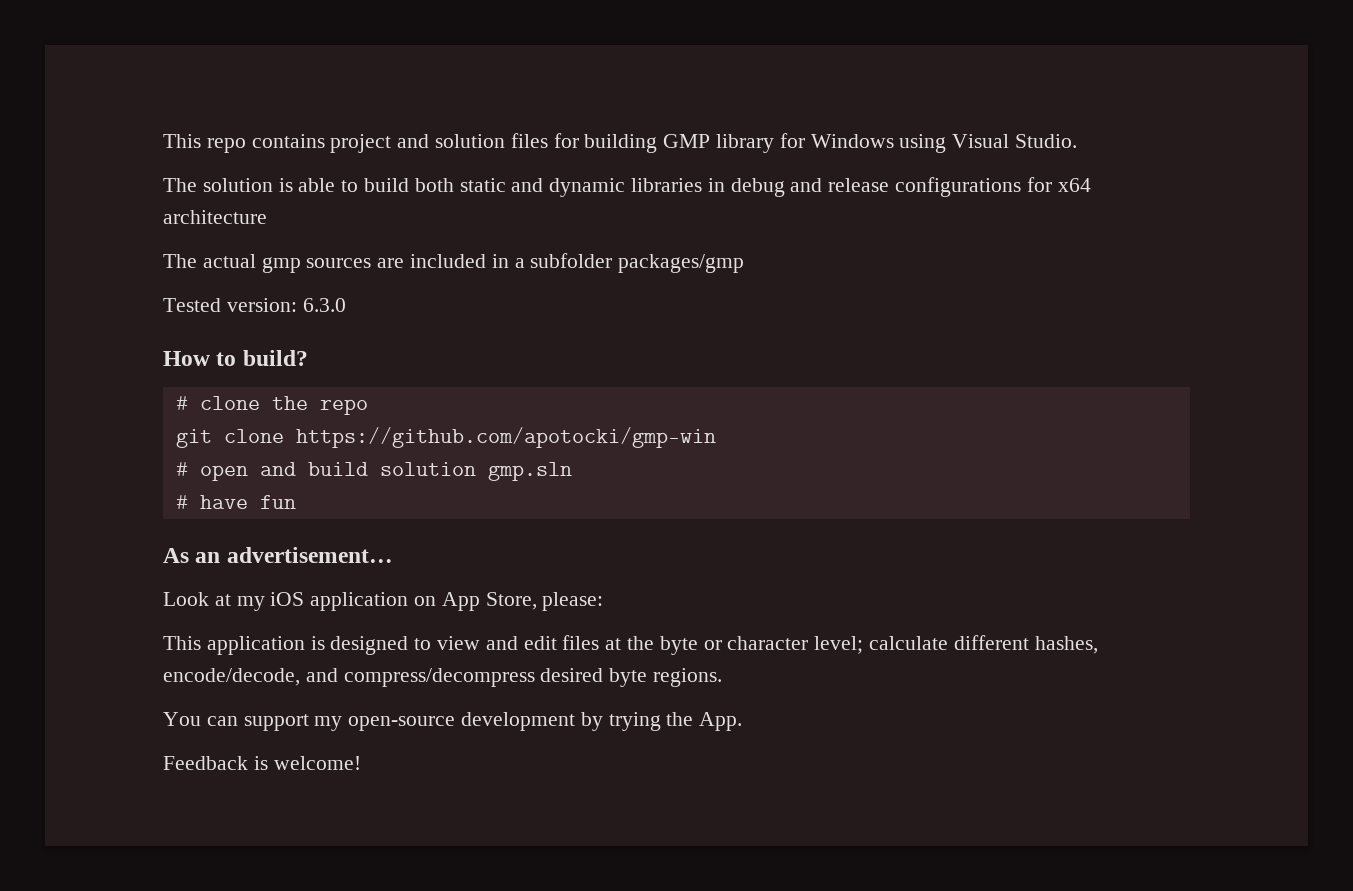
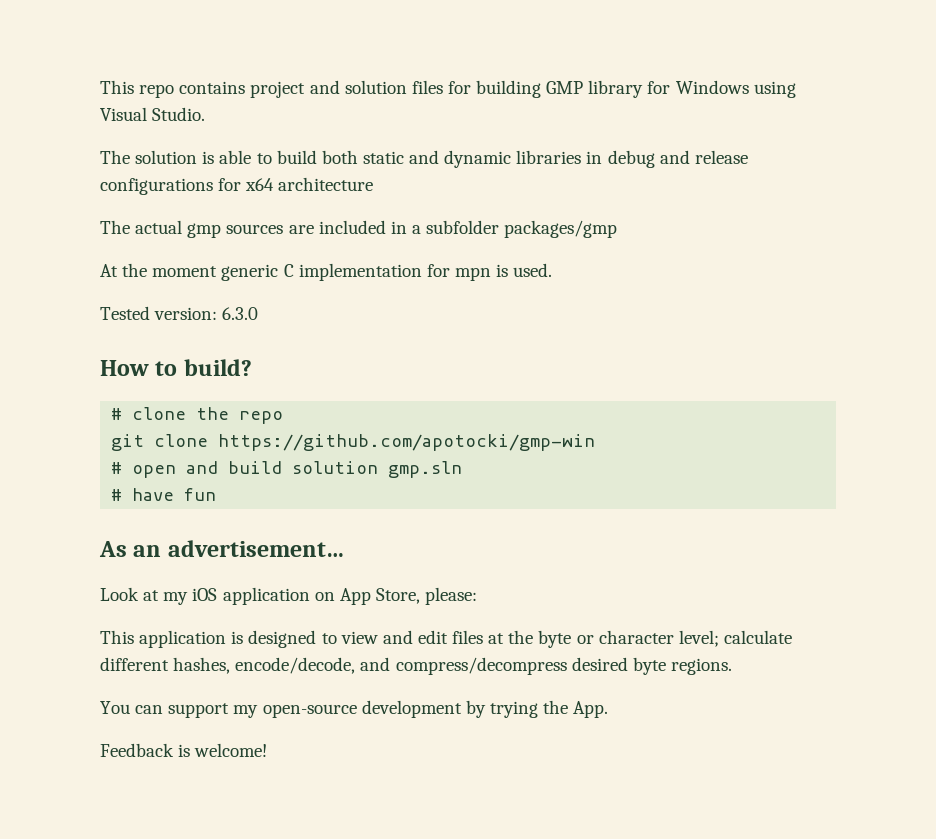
+ At the moment generic C implementation for mpn is used.

